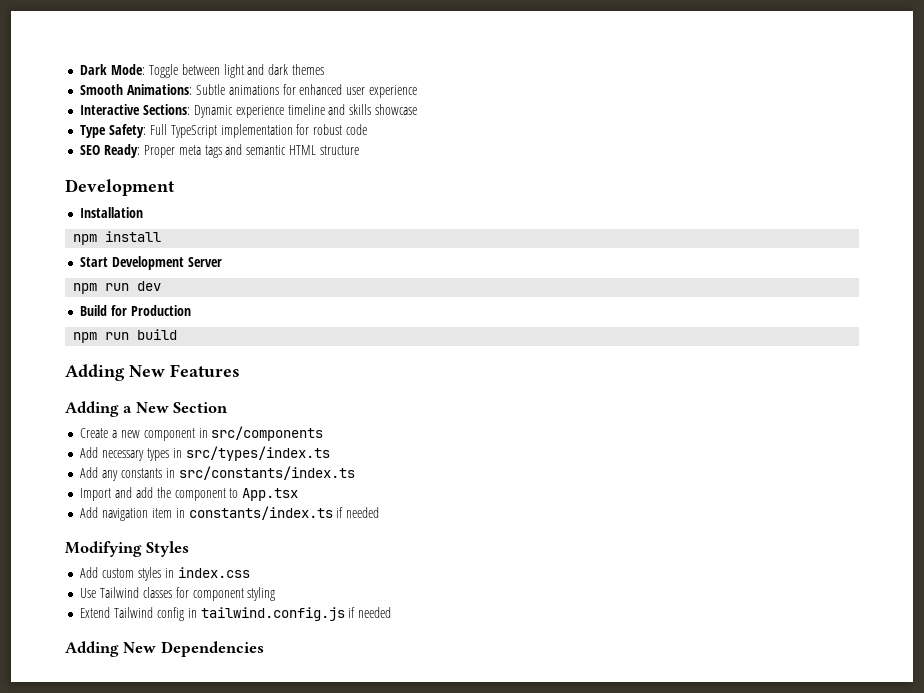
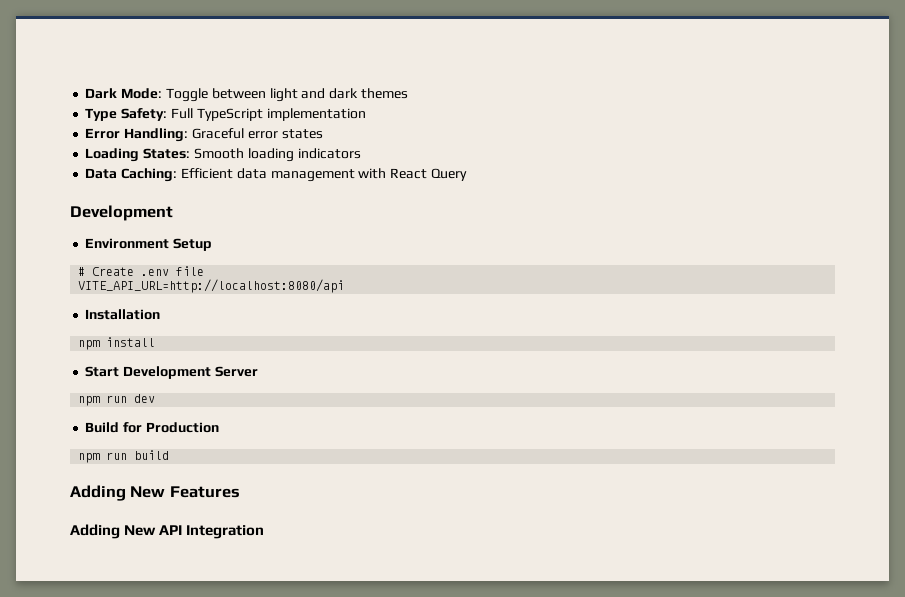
- Smooth Animations: Subtle animations for enhanced user experience
- Interactive Sections: Dynamic experience timeline and skills showcase
- Type Safety: Full TypeScript implementation for robust code
- SEO Ready: Proper meta tags and semantic HTML structure
+ Type Safety: Full TypeScript implementation
+ Error Handling: Graceful error states
+ Loading States: Smooth loading indicators
+ Data Caching: Efficient data management with React Query
  Development
+ Environment Setup
+ # Create .env file
+ VITE_API_URL=http://localhost:8080/api
- Adding a New Section
- Create a new component in src/components
- Add necessary types in src/types/index.ts
- Add any constants in src/constants/index.ts
- Import and add the component to App.tsx
- Add navigation item in constants/index.ts if needed
- Modifying Styles
- Add custom styles in index.css
- Use Tailwind classes for component styling
- Extend Tailwind config in tailwind.config.js if needed
- Adding New Dependencies
+ Adding New API Integration

